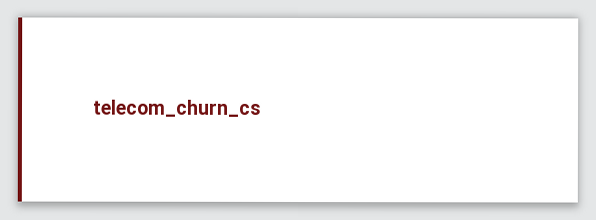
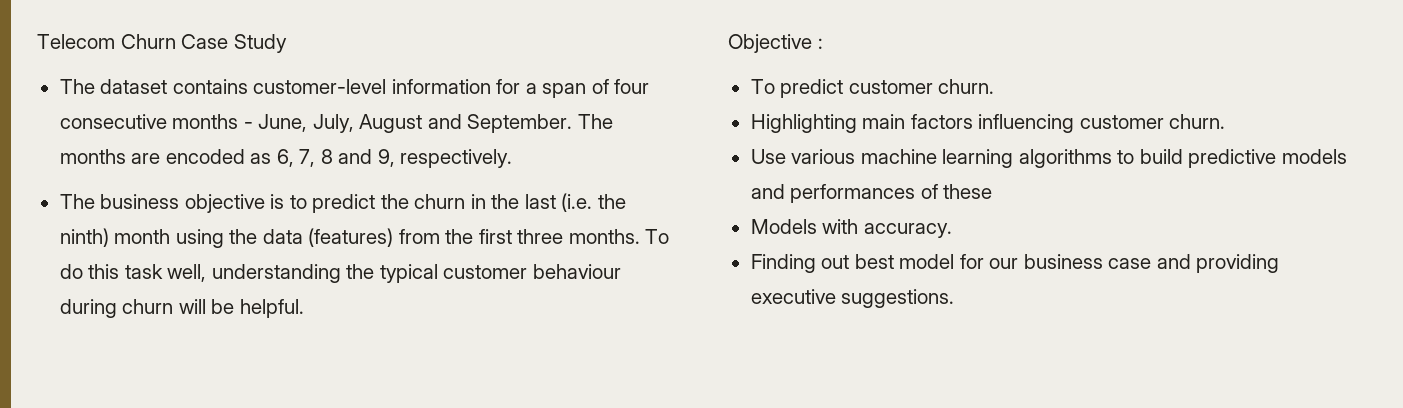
- telecom_churn_cs
+ Telecom Churn Case Study
+ The dataset contains customer-level information for a span of four consecutive months - June, July, August and September. The months are encoded as 6, 7, 8 and 9, respectively.
+ The business objective is to predict the churn in the last (i.e. the ninth) month using the data (features) from the first three months. To do this task well, understanding the typical customer behaviour during churn will be helpful.
+ Objective :
+ To predict customer churn.
+ Highlighting main factors influencing customer churn.
+ Use various machine learning algorithms to build predictive models and performances of these
+ Models with accuracy.
+ Finding out best model for our business case and providing executive suggestions.

